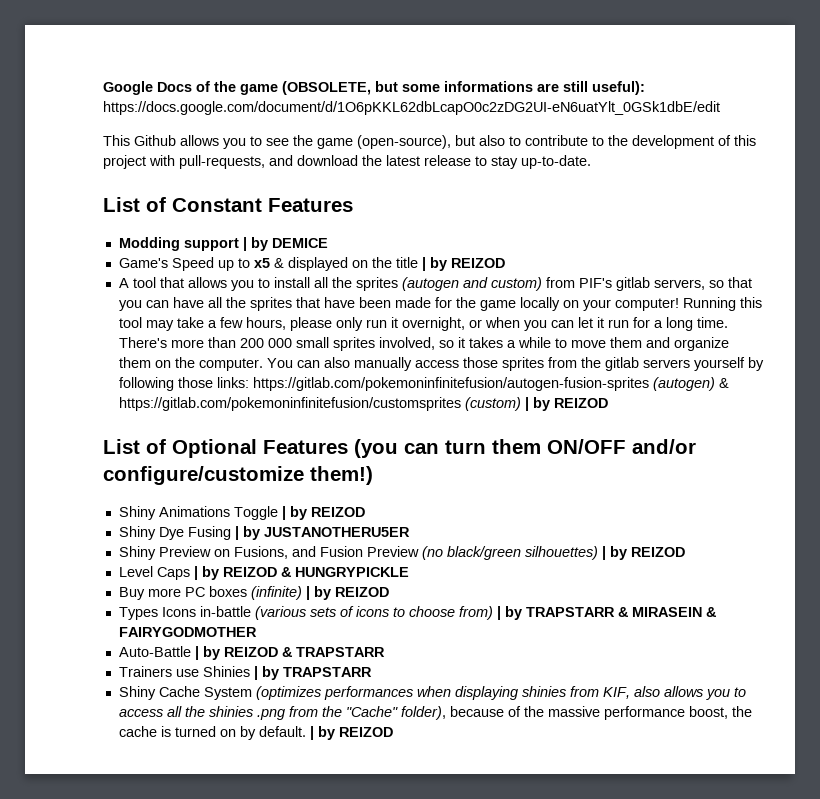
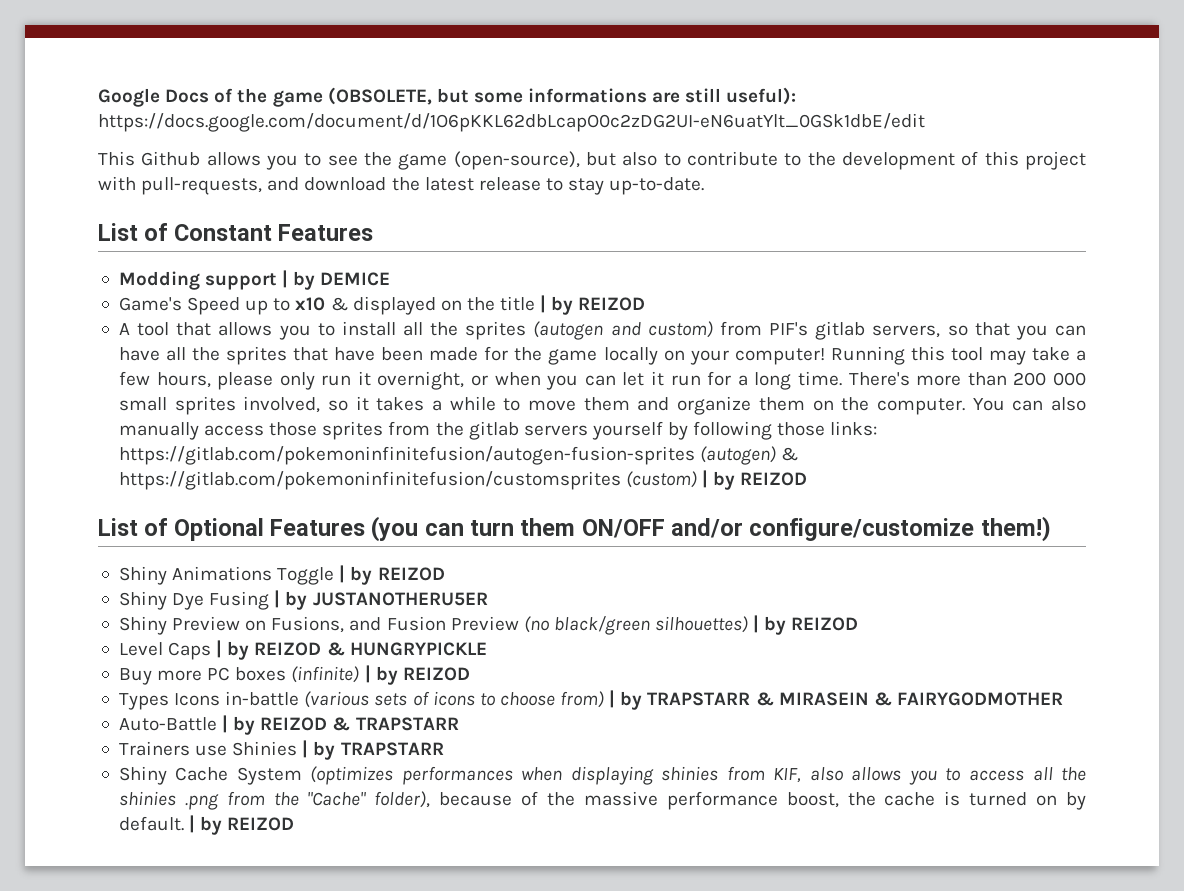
- Game's Speed up to x5 & displayed on the title | by REIZOD
+ Game's Speed up to x10 & displayed on the title | by REIZOD

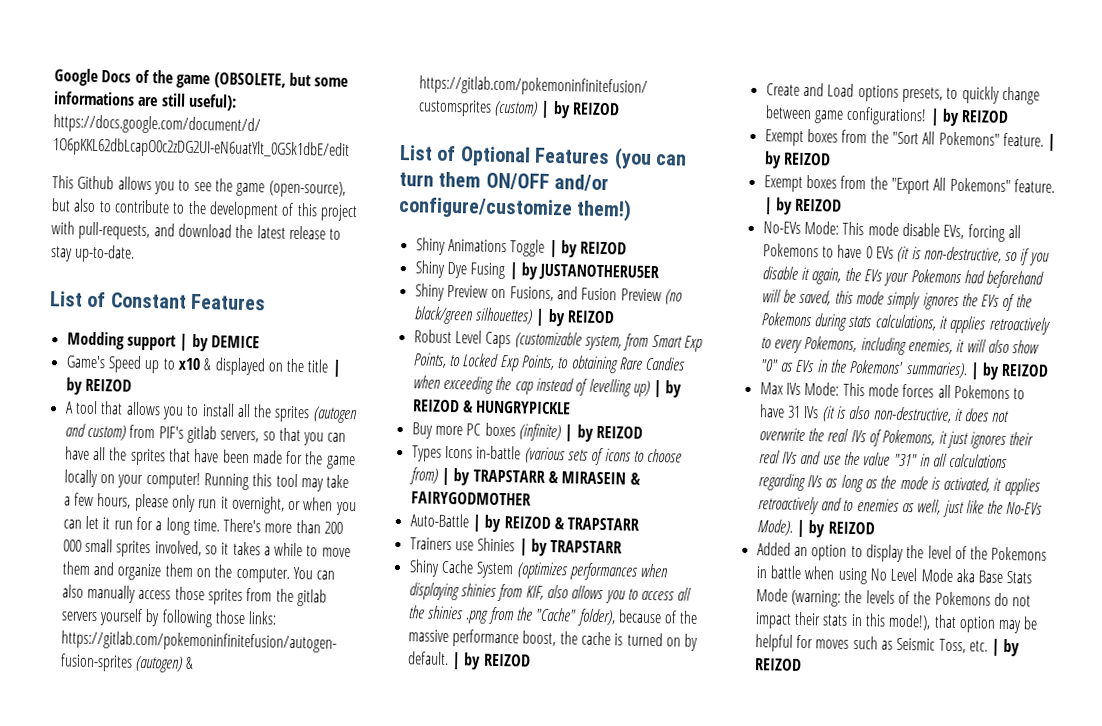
- Level Caps | by REIZOD & HUNGRYPICKLE
+ Robust Level Caps (customizable system, from Smart Exp Points, to Locked Exp Points, to obtaining Rare Candies when exceeding the cap instead of levelling up) | by REIZOD & HUNGRYPICKLE
+ Create and Load options presets, to quickly change between game configurations! | by REIZOD
+ Exempt boxes from the "Sort All Pokemons" feature. | by REIZOD
+ Exempt boxes from the "Export All Pokemons" feature. | by REIZOD
+ No-EVs Mode: This mode disable EVs, forcing all Pokemons to have 0 EVs (it is non-destructive, so if you disable it again, the EVs your Pokemons had beforehand will be saved, this mode simply ignores the EVs of the Pokemons during stats calculations, it applies retroactively to every Pokemons, including enemies, it will also show "0" as EVs in the Pokemons' summaries). | by REIZOD
+ Max IVs Mode: This mode forces all Pokemons to have 31 IVs (it is also non-destructive, it does not overwrite the real IVs of Pokemons, it just ignores their real IVs and use the value "31" in all calculations regarding IVs as long as the mode is activated, it applies retroactively and to enemies as well, just like the No-EVs Mode). | by REIZOD
+ Added an option to display the level of the Pokemons in battle when using No Level Mode aka Base Stats Mode (warning: the levels of the Pokemons do not impact their stats in this mode!), that option may be helpful for moves such as Seismic Toss, etc. | by REIZOD

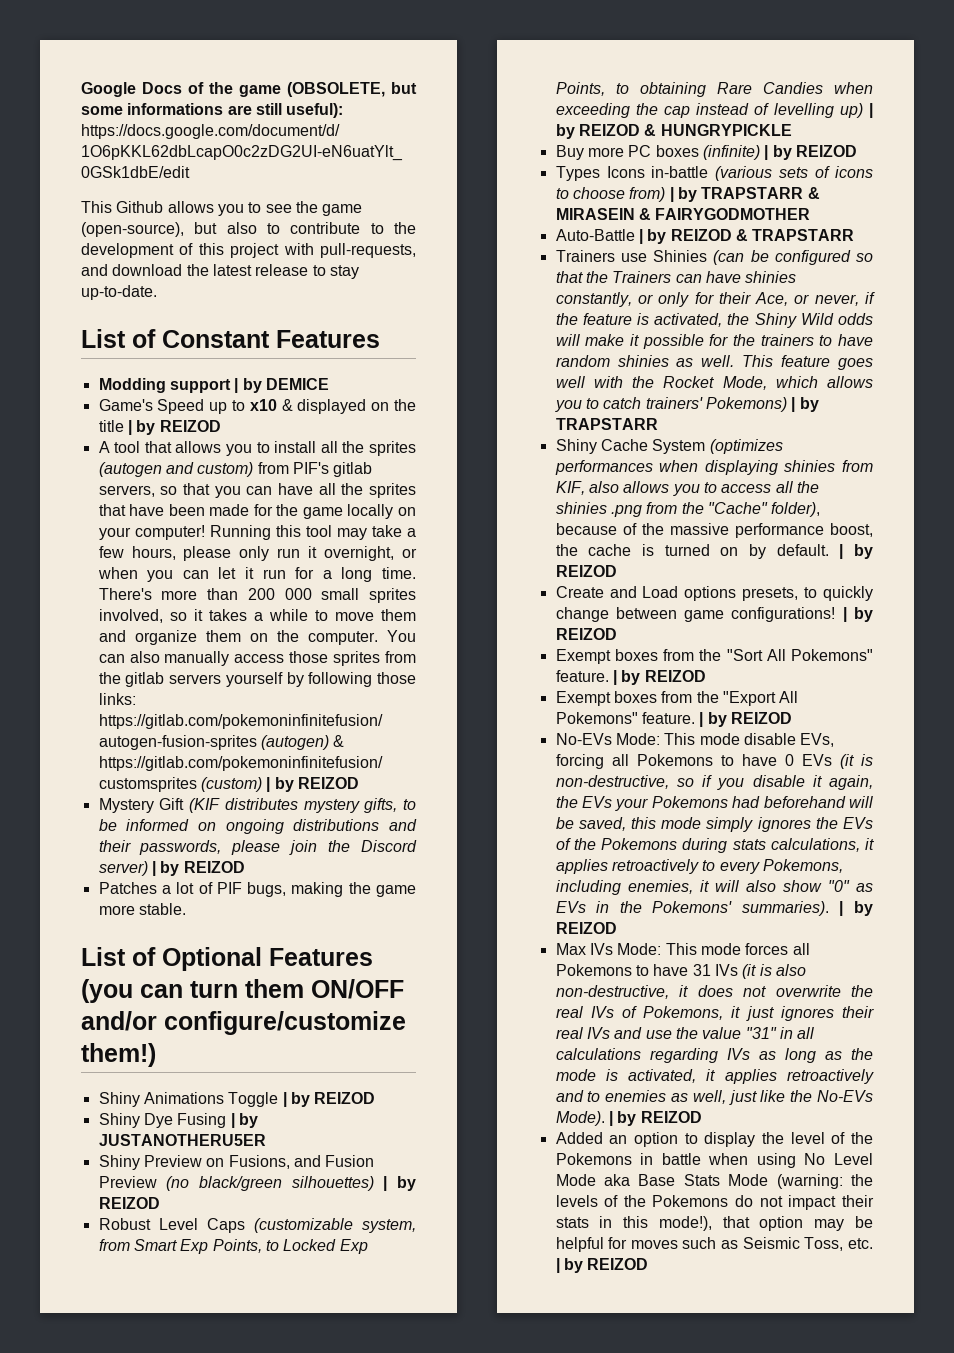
+ Mystery Gift (KIF distributes mystery gifts, to be informed on ongoing distributions and their passwords, please join the Discord server) | by REIZOD
+ Patches a lot of PIF bugs, making the game more stable.
- Trainers use Shinies | by TRAPSTARR
+ Trainers use Shinies (can be configured so that the Trainers can have shinies constantly, or only for their Ace, or never, if the feature is activated, the Shiny Wild odds will make it possible for the trainers to have random shinies as well. This feature goes well with the Rocket Mode, which allows you to catch trainers' Pokemons) | by TRAPSTARR

